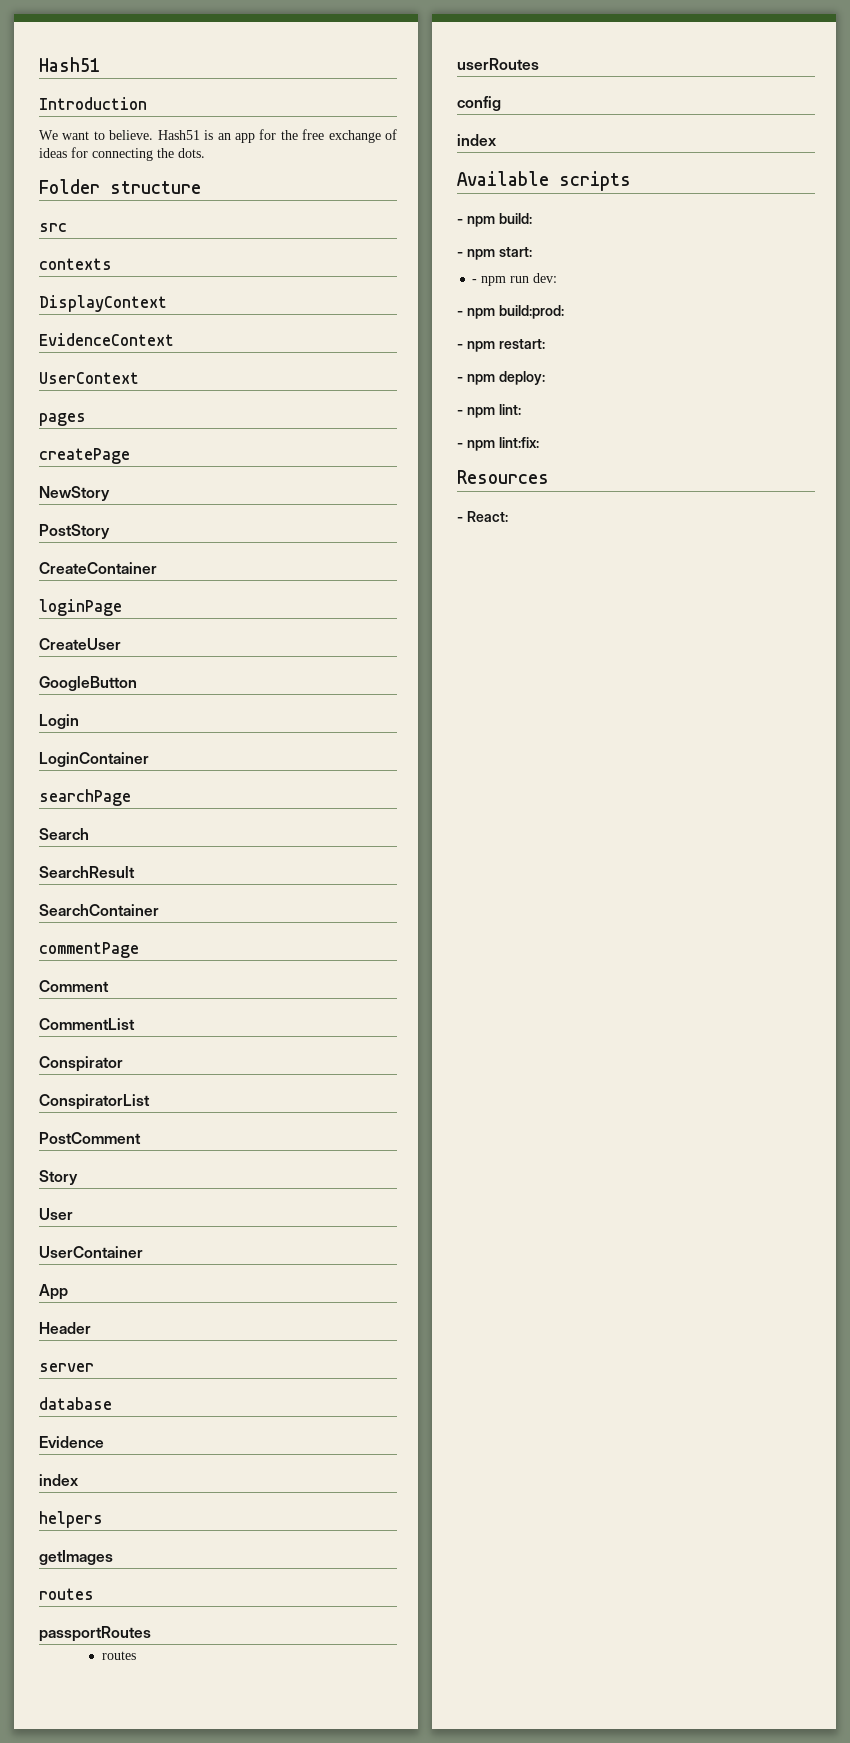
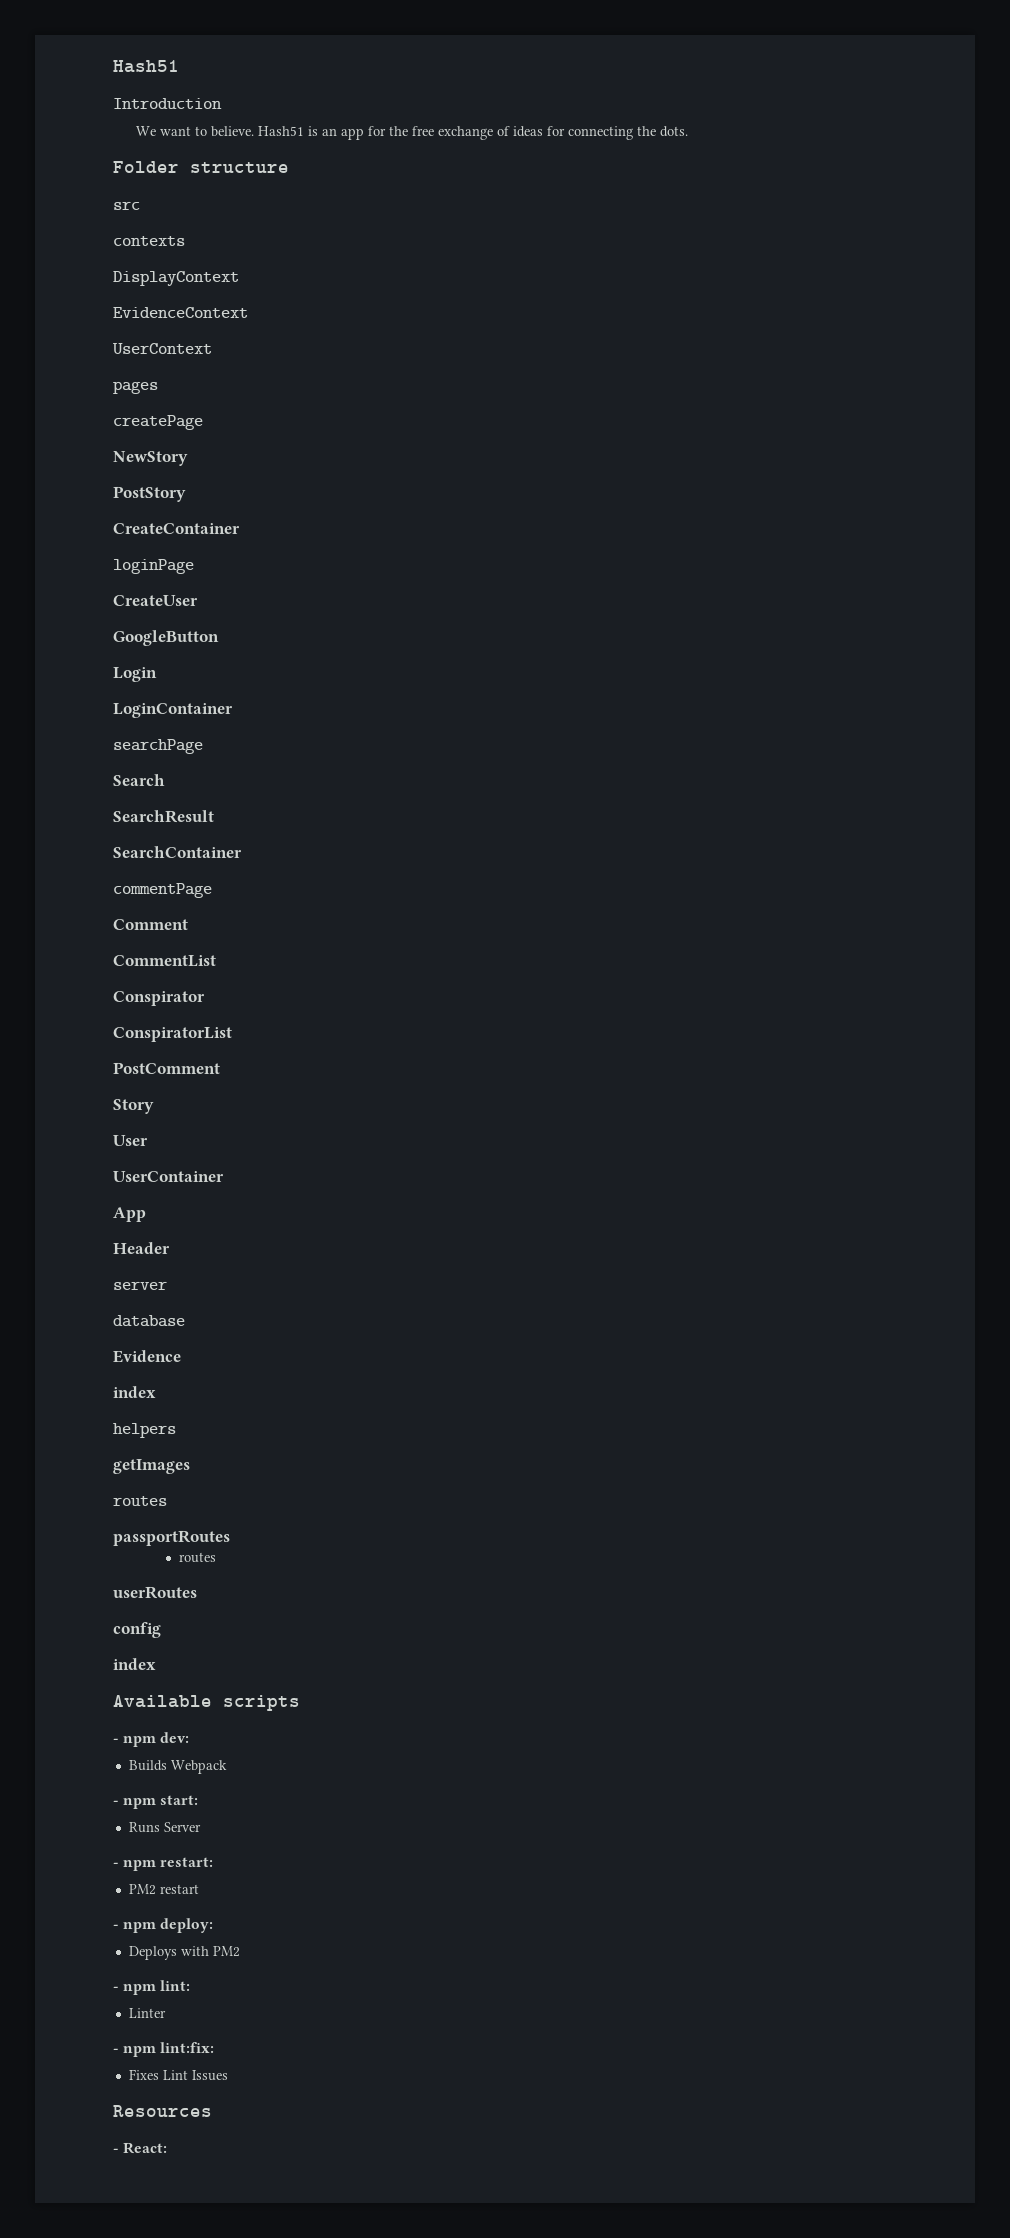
- - npm build:
+ - npm dev:
+ Builds Webpack
- - npm run dev:
- - npm build:prod:
+ Runs Server
+ PM2 restart
+ Deploys with PM2
+ Linter
+ Fixes Lint Issues

